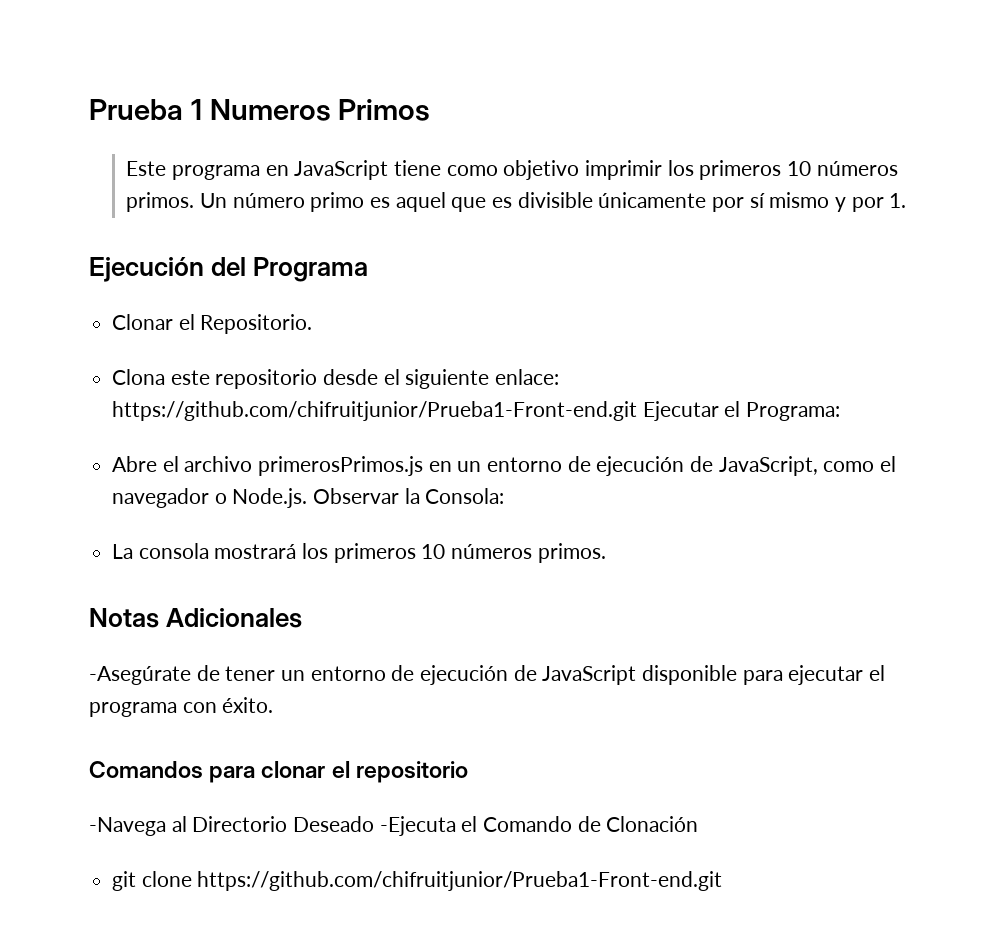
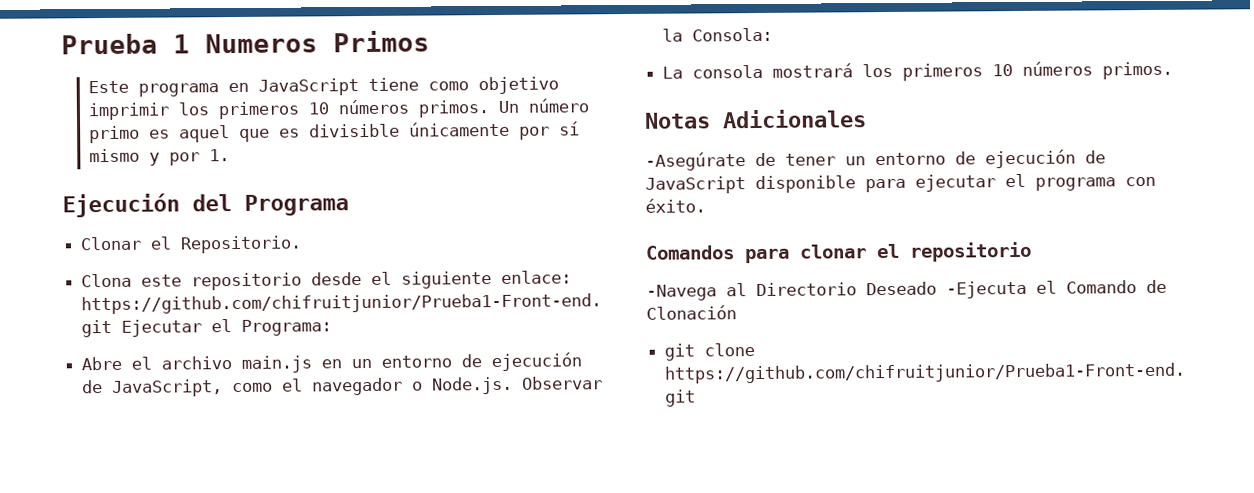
- Abre el archivo primerosPrimos.js en un entorno de ejecución de JavaScript, como el navegador o Node.js. Observar la Consola:
+ Abre el archivo main.js en un entorno de ejecución de JavaScript, como el navegador o Node.js. Observar la Consola:

